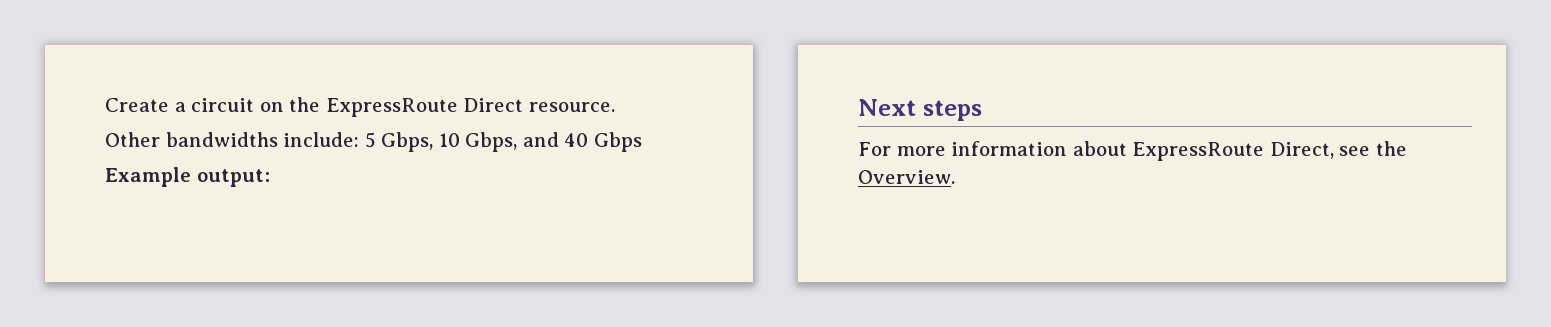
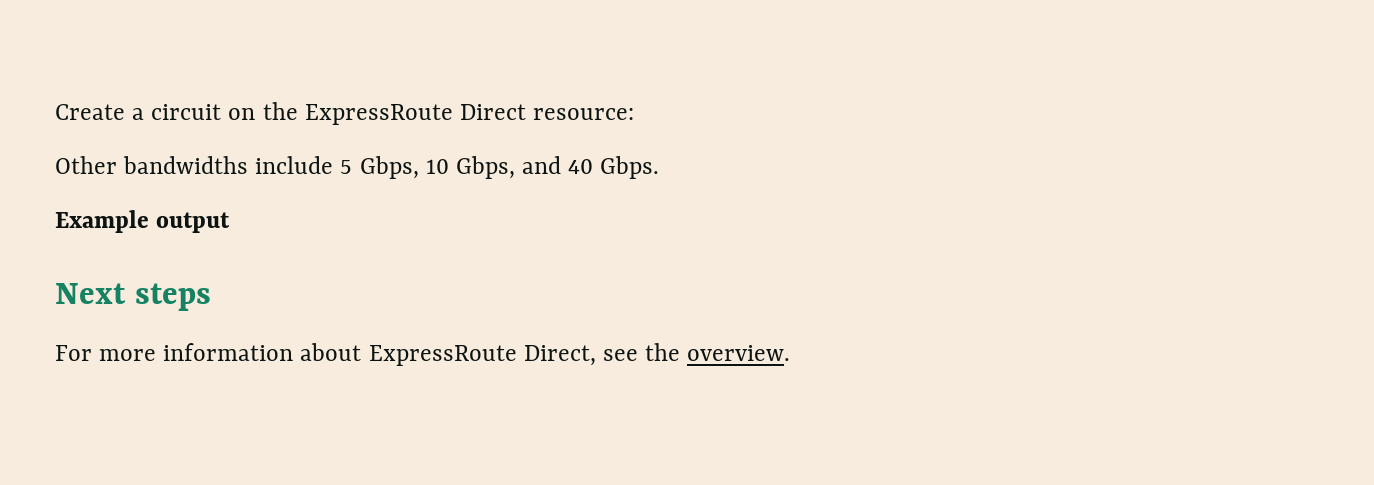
- Create a circuit on the ExpressRoute Direct resource.
+ Create a circuit on the ExpressRoute Direct resource:
- Other bandwidths include: 5 Gbps, 10 Gbps, and 40 Gbps
+ Other bandwidths include 5 Gbps, 10 Gbps, and 40 Gbps.
- Example output:
+ Example output
- For more information about ExpressRoute Direct, see the Overview.
+ For more information about ExpressRoute Direct, see the overview.

